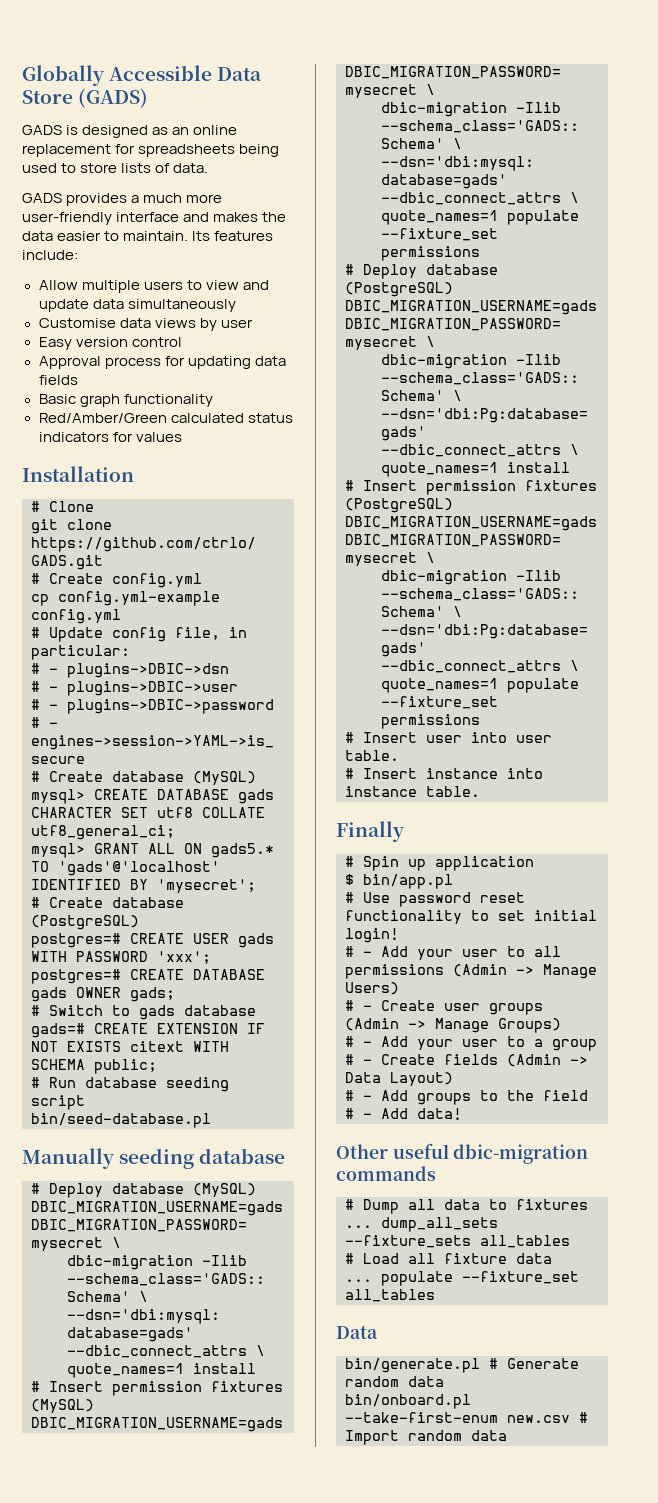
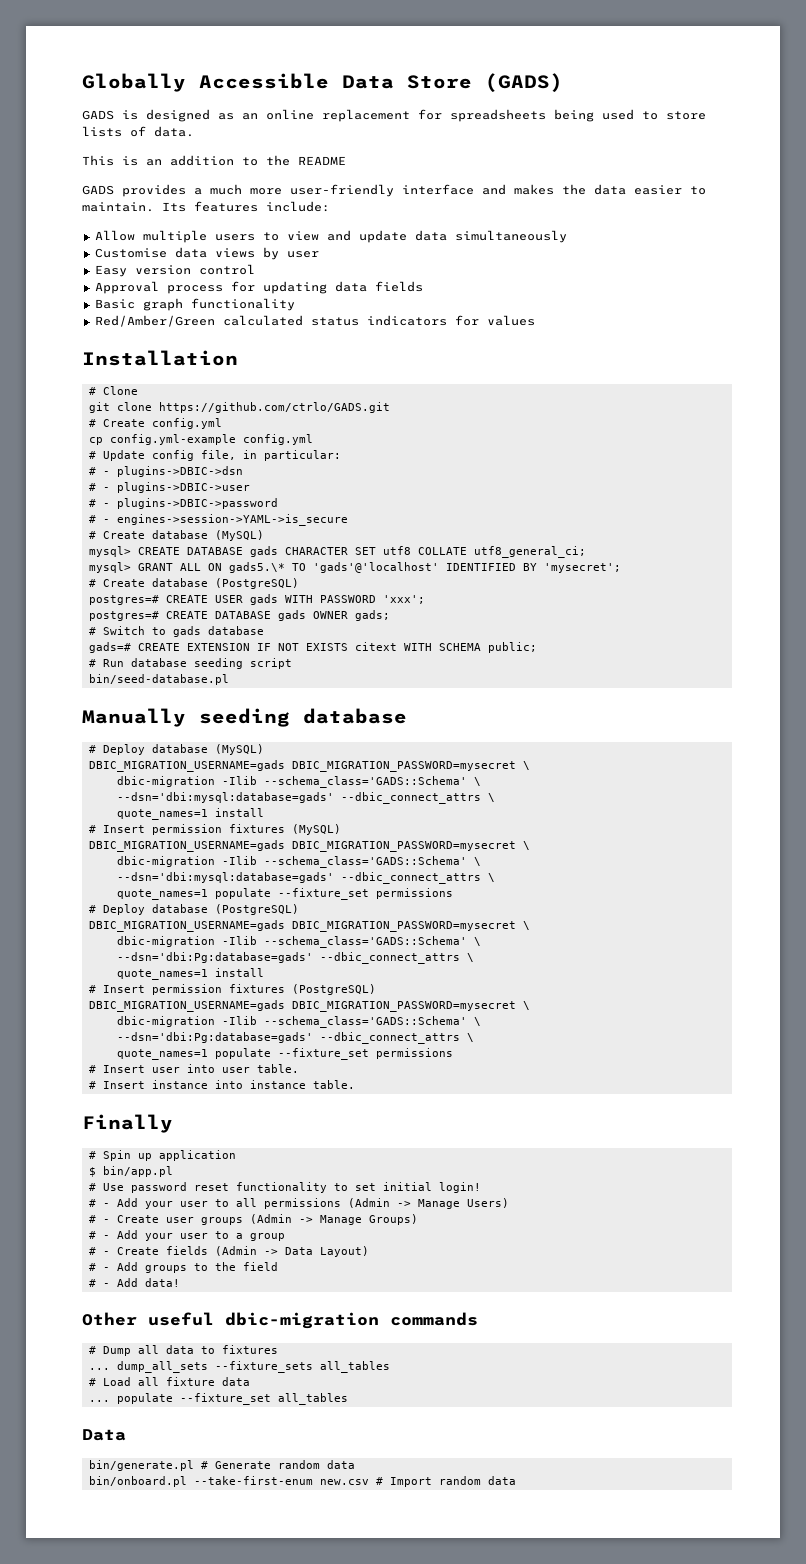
+ This is an addition to the README
- mysql> GRANT ALL ON gads5.* TO 'gads'@'localhost' IDENTIFIED BY 'mysecret';
+ mysql> GRANT ALL ON gads5.\* TO 'gads'@'localhost' IDENTIFIED BY 'mysecret';

